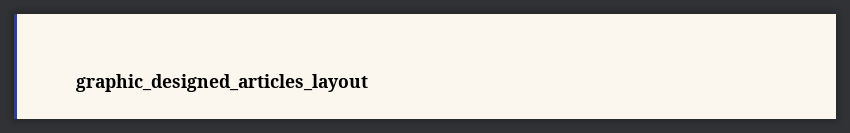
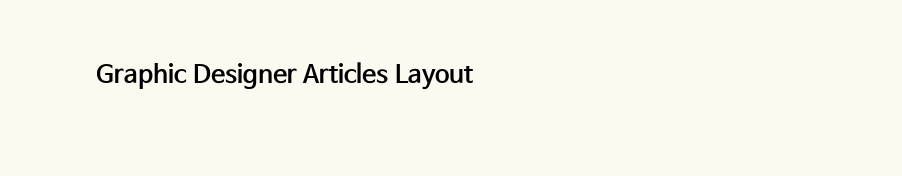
- graphic_designed_articles_layout
+ Graphic Designer Articles Layout

